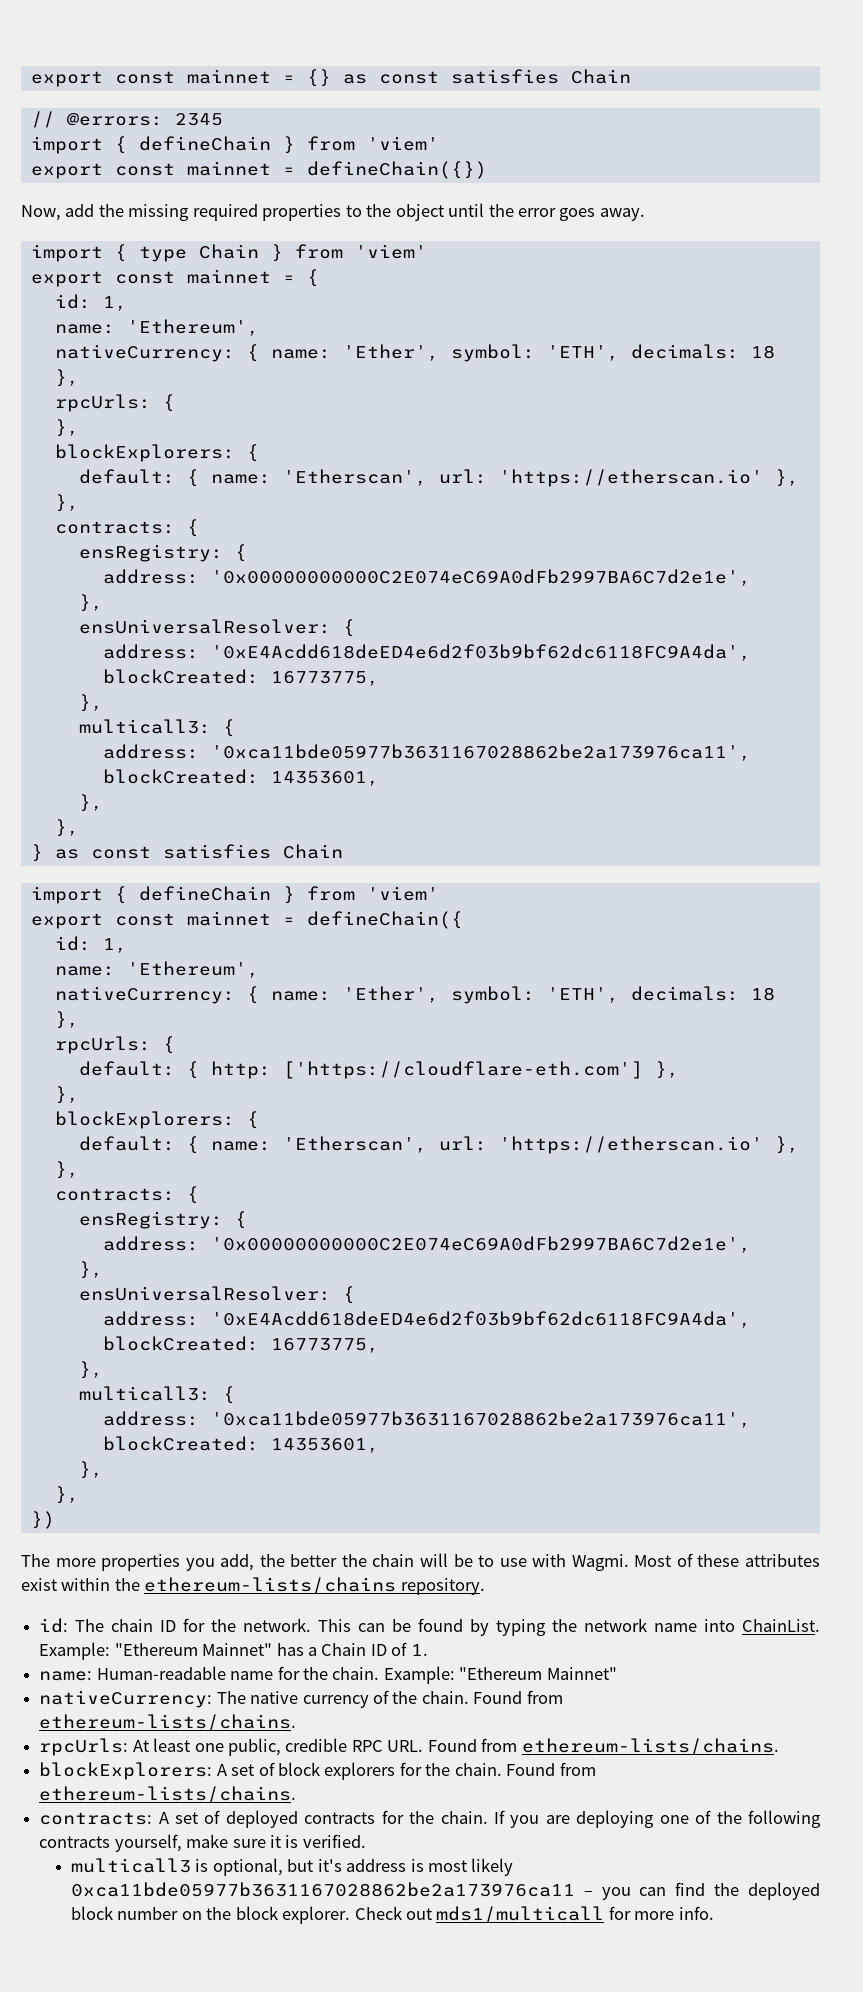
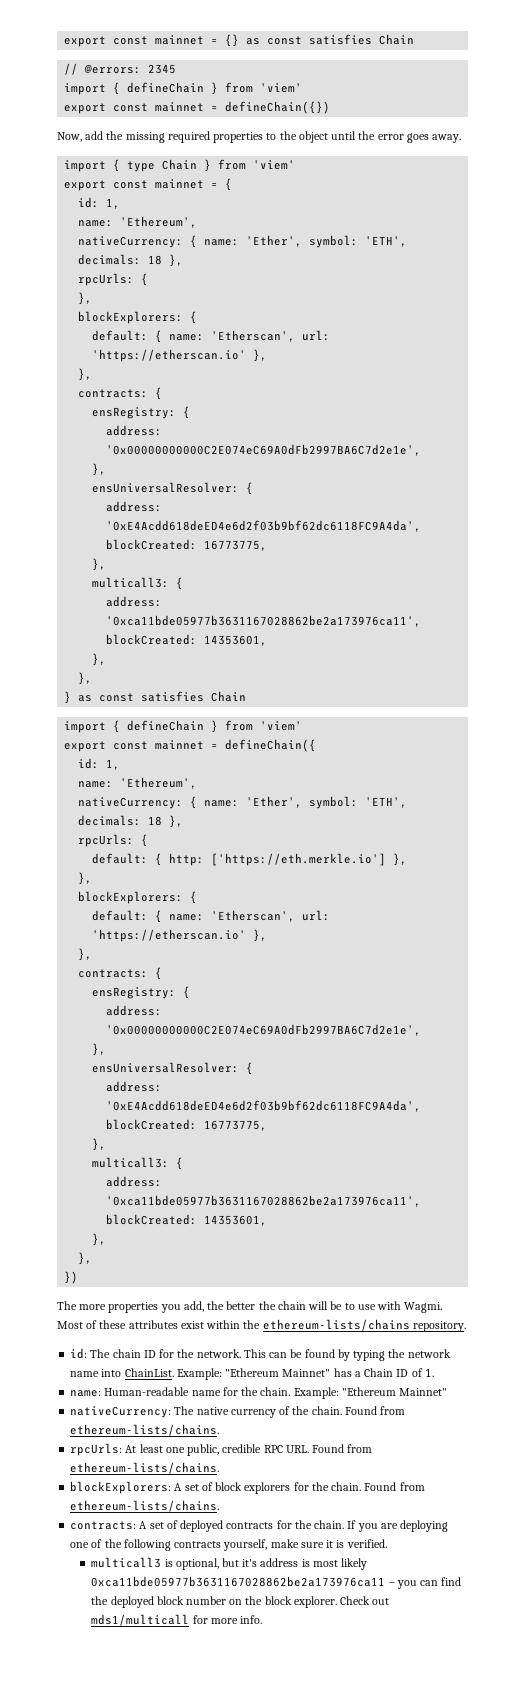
- default: { http: ['https://cloudflare-eth.com'] },
+ default: { http: ['https://eth.merkle.io'] },

